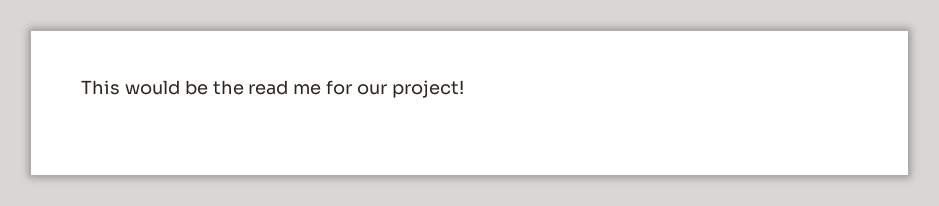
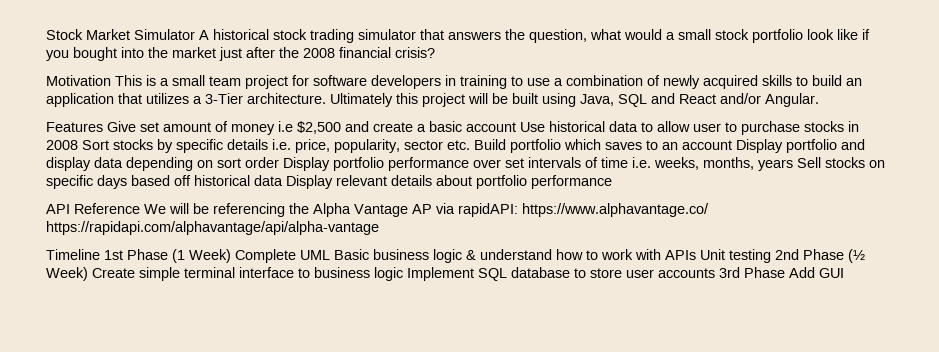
- This would be the read me for our project!
+ Stock Market Simulator A historical stock trading simulator that answers the question, what would a small stock portfolio look like if you bought into the market just after the 2008 financial crisis?
+ Motivation This is a small team project for software developers in training to use a combination of newly acquired skills to build an application that utilizes a 3-Tier architecture. Ultimately this project will be built using Java, SQL and React and/or Angular.
+ Features Give set amount of money i.e $2,500 and create a basic account Use historical data to allow user to purchase stocks in 2008 Sort stocks by specific details i.e. price, popularity, sector etc. Build portfolio which saves to an account Display portfolio and display data depending on sort order Display portfolio performance over set intervals of time i.e. weeks, months, years Sell stocks on specific days based off historical data Display relevant details about portfolio performance
+ API Reference We will be referencing the Alpha Vantage AP via rapidAPI: https://www.alphavantage.co/ https://rapidapi.com/alphavantage/api/alpha-vantage
+ Timeline 1st Phase (1 Week) Complete UML Basic business logic & understand how to work with APIs Unit testing 2nd Phase (½ Week) Create simple terminal interface to business logic Implement SQL database to store user accounts 3rd Phase Add GUI

